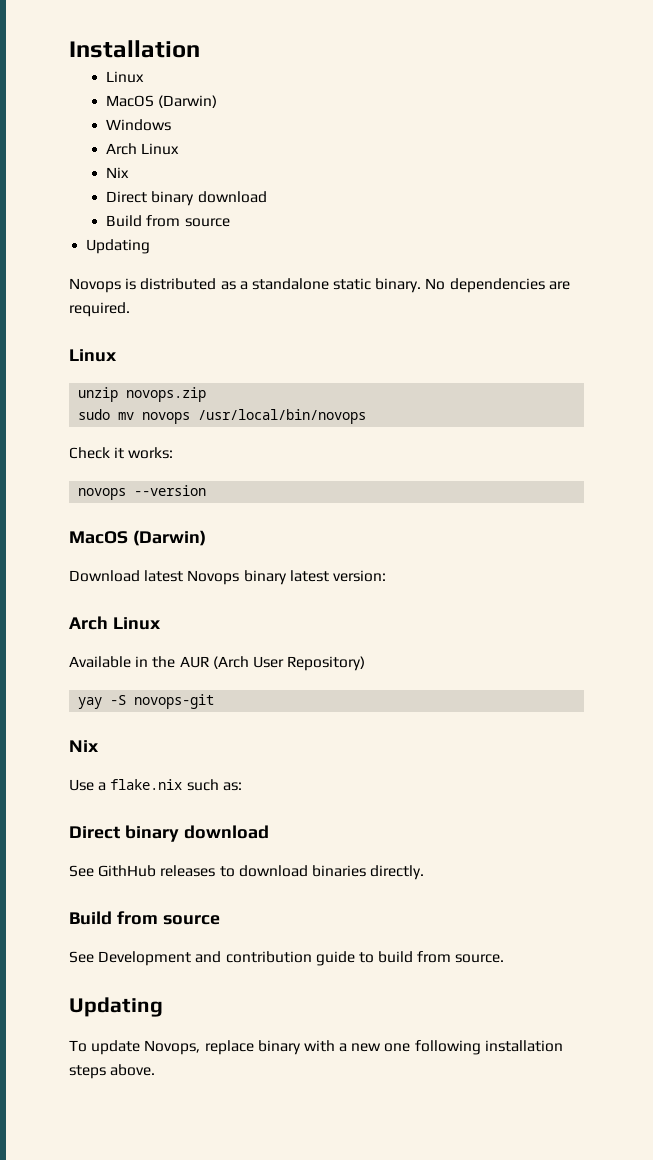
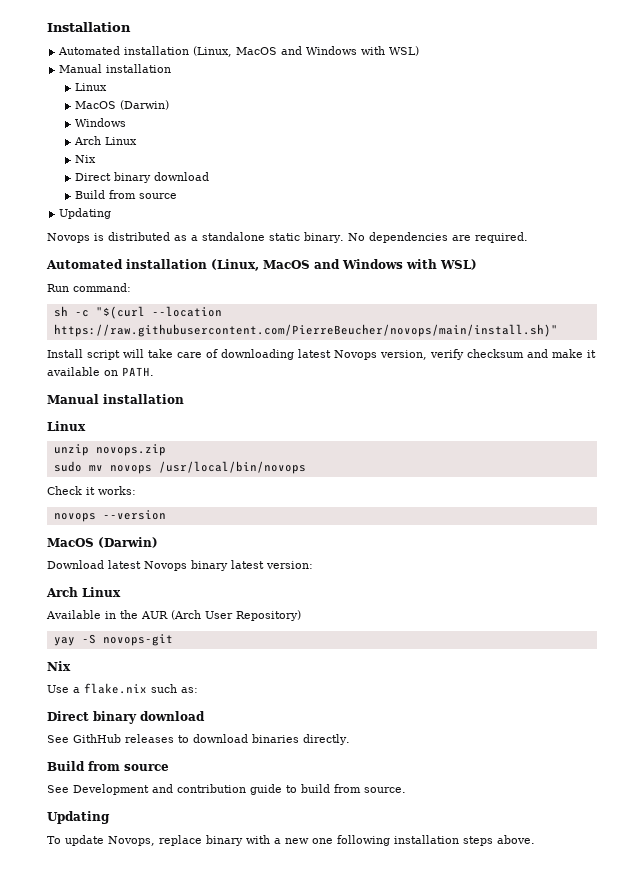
  Installation
+ Automated installation (Linux, MacOS and Windows with WSL)
+ Manual installation
  No dependencies are required.
+ Automated installation (Linux, MacOS and Windows with WSL)
+ Run command:
+ sh -c "$(curl --location https://raw.githubusercontent.com/PierreBeucher/novops/main/install.sh)"
+ Install script will take care of downloading latest Novops version, verify checksum and make it available on PATH.
+ Manual installation

